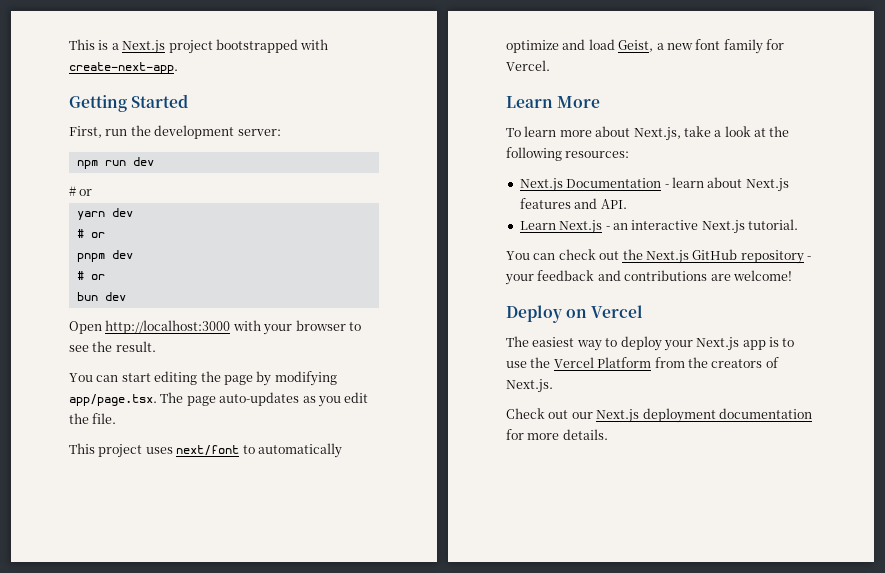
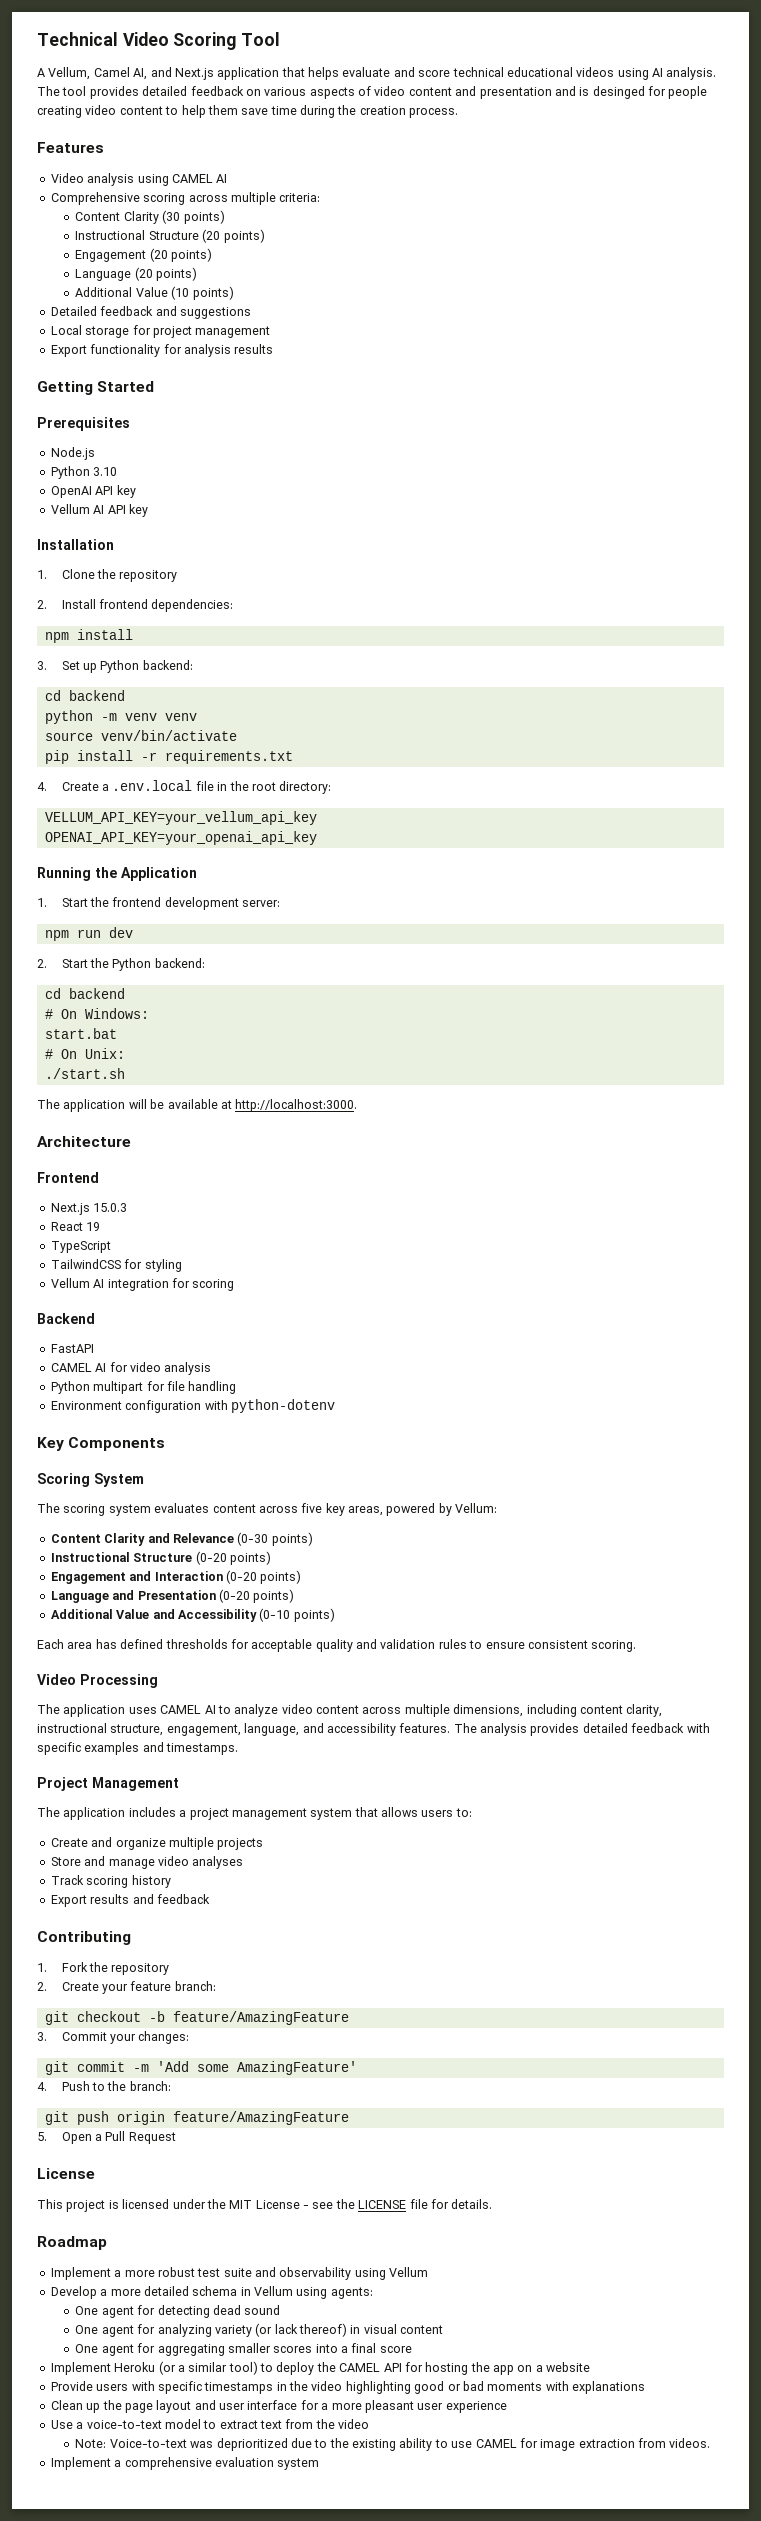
- This is a Next.js project bootstrapped with create-next-app.
+ Technical Video Scoring Tool
+ A Vellum, Camel AI, and Next.js application that helps evaluate and score technical educational videos using AI analysis. The tool provides detailed feedback on various aspects of video content and presentation and is desinged for people creating video content to help them save time during the creation process.
+ Features
+ Video analysis using CAMEL AI
+ Comprehensive scoring across multiple criteria:
+ Content Clarity (30 points)
+ Instructional Structure (20 points)
+ Engagement (20 points)
+ Language (20 points)
+ Additional Value (10 points)
+ Detailed feedback and suggestions
+ Local storage for project management
+ Export functionality for analysis results
  Getting Started
- First, run the development server:
+ Prerequisites
+ Node.js
+ Python 3.10
+ OpenAI API key
+ Vellum AI API key
+ Installation
+ 1. Clone the repository
+ 2. Install frontend dependencies:
+ npm install
+ 3. Set up Python backend:
+ cd backend
+ python -m venv venv
+ source venv/bin/activate
+ pip install -r requirements.txt
+ 4. Create a .env.local file in the root directory:
+ VELLUM_API_KEY=your_vellum_api_key
+ OPENAI_API_KEY=your_openai_api_key
+ Running the Application
+ 1. Start the frontend development server:
  npm run dev
- # or
- yarn dev
- # or
- pnpm dev
- # or
- bun dev
- Open http://localhost:3000 with your browser to see the result.
- You can start editing the page by modifying app/page.tsx. The page auto-updates as you edit the file.
- This project uses next/font to automatically optimize and load Geist, a new font family for Vercel.
- Learn More
- To learn more about Next.js, take a look at the following resources:
- Next.js Documentation - learn about Next.js features and API.
- Learn Next.js - an interactive Next.js tutorial.
- You can check out the Next.js GitHub repository - your feedback and contributions are welcome!
- Deploy on Vercel
- The easiest way to deploy your Next.js app is to use the Vercel Platform from the creators of Next.js.
- Check out our Next.js deployment documentation for more details.
+ 2. Start the Python backend:
+ cd backend
+ # On Windows:
+ start.bat
+ # On Unix:
+ ./start.sh
+ The application will be available at http://localhost:3000.
+ Architecture
+ Frontend
+ Next.js 15.0.3
+ React 19
+ TypeScript
+ TailwindCSS for styling
+ Vellum AI integration for scoring
+ Backend
+ FastAPI
+ CAMEL AI for video analysis
+ Python multipart for file handling
+ Environment configuration with python-dotenv
+ Key Components
+ Scoring System
+ The scoring system evaluates content across five key areas, powered by Vellum:
+ Content Clarity and Relevance (0-30 points)
+ Instructional Structure (0-20 points)
+ Engagement and Interaction (0-20 points)
+ Language and Presentation (0-20 points)
+ Additional Value and Accessibility (0-10 points)
+ Each area has defined thresholds for acceptable quality and validation rules to ensure consistent scoring.
+ Video Processing
+ The application uses CAMEL AI to analyze video content across multiple dimensions, including content clarity, instructional structure, engagement, language, and accessibility features. The analysis provides detailed feedback with specific examples and timestamps.
+ Project Management
+ The application includes a project management system that allows users to:
+ Create and organize multiple projects
+ Store and manage video analyses
+ Track scoring history
+ Export results and feedback
+ Contributing
+ 1. Fork the repository
+ 2. Create your feature branch:
+ git checkout -b feature/AmazingFeature
+ 3. Commit your changes:
+ git commit -m 'Add some AmazingFeature'
+ 4. Push to the branch:
+ git push origin feature/AmazingFeature
+ 5. Open a Pull Request
+ License
+ This project is licensed under the MIT License - see the LICENSE file for details.
+ Roadmap
+ Implement a more robust test suite and observability using Vellum
+ Develop a more detailed schema in Vellum using agents:
+ One agent for detecting dead sound
+ One agent for analyzing variety (or lack thereof) in visual content
+ One agent for aggregating smaller scores into a final score
+ Implement Heroku (or a similar tool) to deploy the CAMEL API for hosting the app on a website
+ Provide users with specific timestamps in the video highlighting good or bad moments with explanations
+ Clean up the page layout and user interface for a more pleasant user experience
+ Use a voice-to-text model to extract text from the video
+ Note: Voice-to-text was deprioritized due to the existing ability to use CAMEL for image extraction from videos.
+ Implement a comprehensive evaluation system

